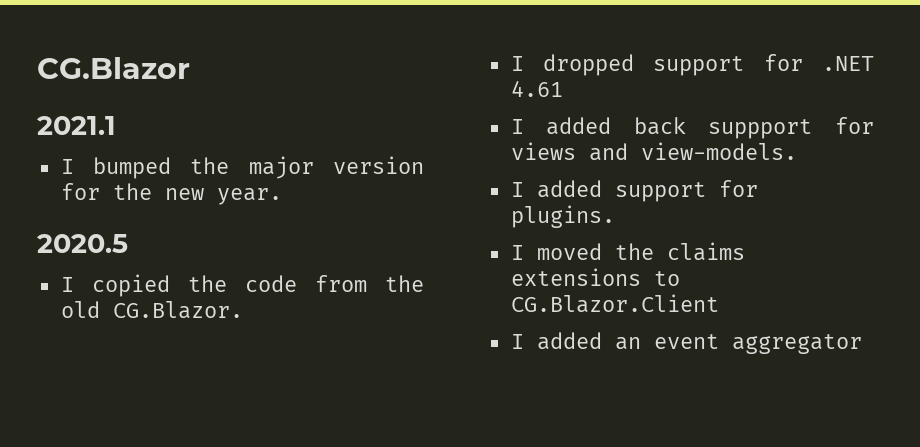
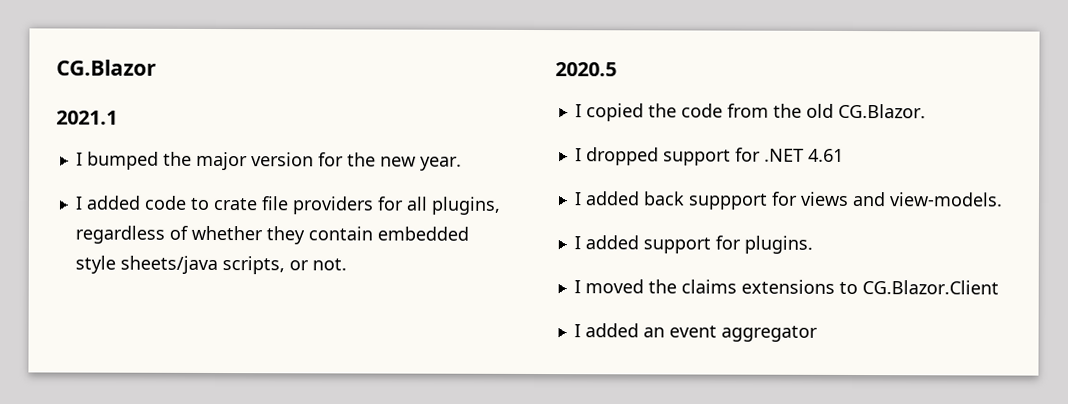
+ I added code to crate file providers for all plugins, regardless of whether they contain embedded style sheets/java scripts, or not.

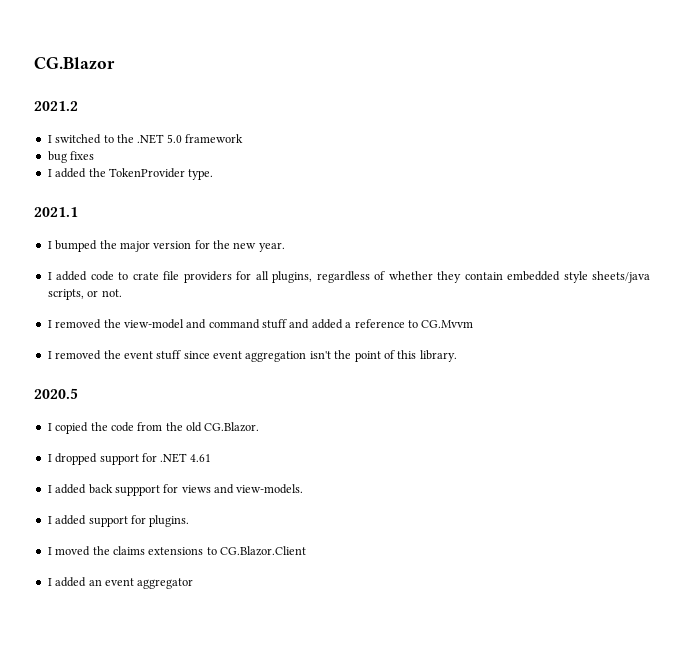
+ 2021.2
+ I switched to the .NET 5.0 framework
+ bug fixes
+ I added the TokenProvider type.
+ I removed the view-model and command stuff and added a reference to CG.Mvvm
+ I removed the event stuff since event aggregation isn't the point of this library.

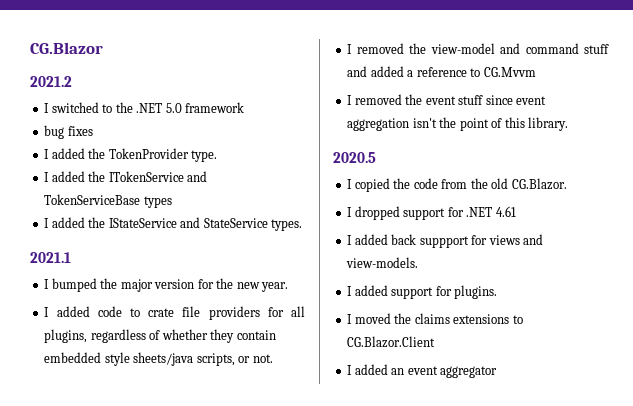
+ I added the ITokenService and TokenServiceBase types
+ I added the IStateService and StateService types.

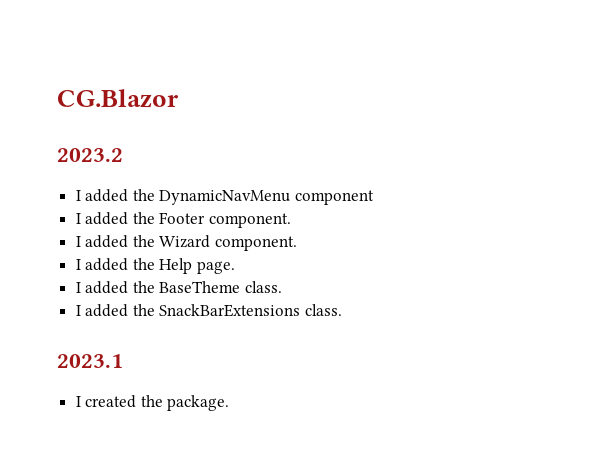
- 2021.2
- I switched to the .NET 5.0 framework
- bug fixes
- I added the TokenProvider type.
- I added the ITokenService and TokenServiceBase types
- I added the IStateService and StateService types.
- 2021.1
- I bumped the major version for the new year.
- I added code to crate file providers for all plugins, regardless of whether they contain embedded style sheets/java scripts, or not.
- I removed the view-model and command stuff and added a reference to CG.Mvvm
- I removed the event stuff since event aggregation isn't the point of this library.
- 2020.5
- I copied the code from the old CG.Blazor.
- I dropped support for .NET 4.61
- I added back suppport for views and view-models.
- I added support for plugins.
- I moved the claims extensions to CG.Blazor.Client
- I added an event aggregator
+ 2023.2
+ I added the DynamicNavMenu component
+ I added the Footer component.
+ I added the Wizard component.
+ I added the Help page.
+ I added the BaseTheme class.
+ I added the SnackBarExtensions class.
+ 2023.1
+ I created the package.

